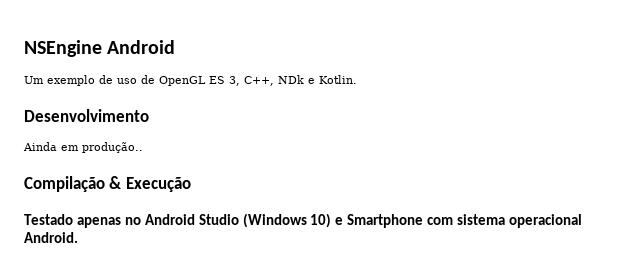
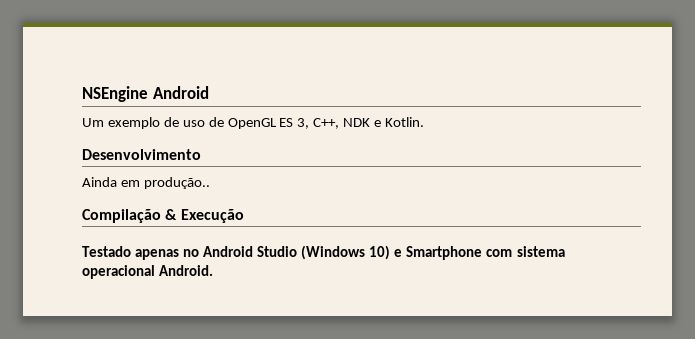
- Um exemplo de uso de OpenGL ES 3, C++, NDk e Kotlin.
+ Um exemplo de uso de OpenGL ES 3, C++, NDK e Kotlin.

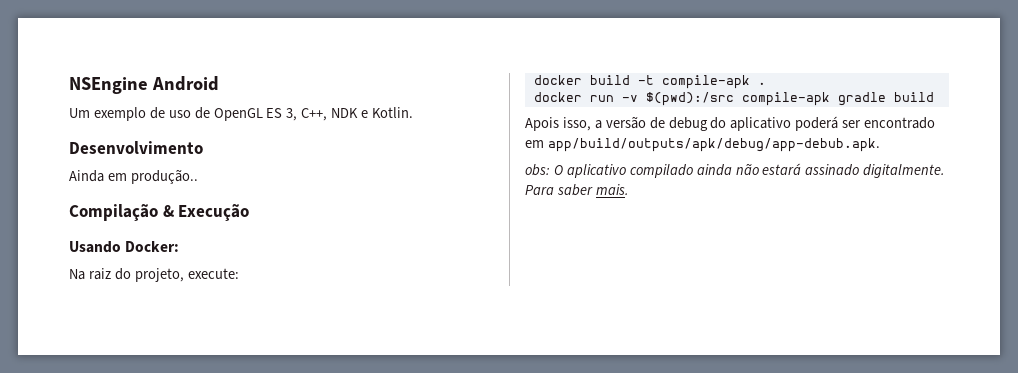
- Testado apenas no Android Studio (Windows 10) e Smartphone com sistema operacional Android.
+ Usando Docker:
+ Na raiz do projeto, execute:
+ docker build -t compile-apk .
+ docker run -v $(pwd):/src compile-apk gradle build
+ Apois isso, a versão de debug do aplicativo poderá ser encontrado em app/build/outputs/apk/debug/app-debub.apk.
+ obs: O aplicativo compilado ainda não estará assinado digitalmente. Para saber mais.

